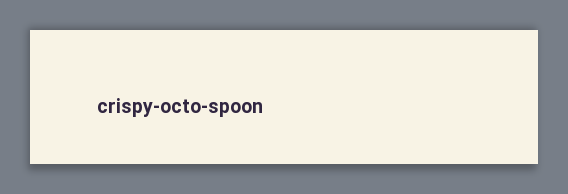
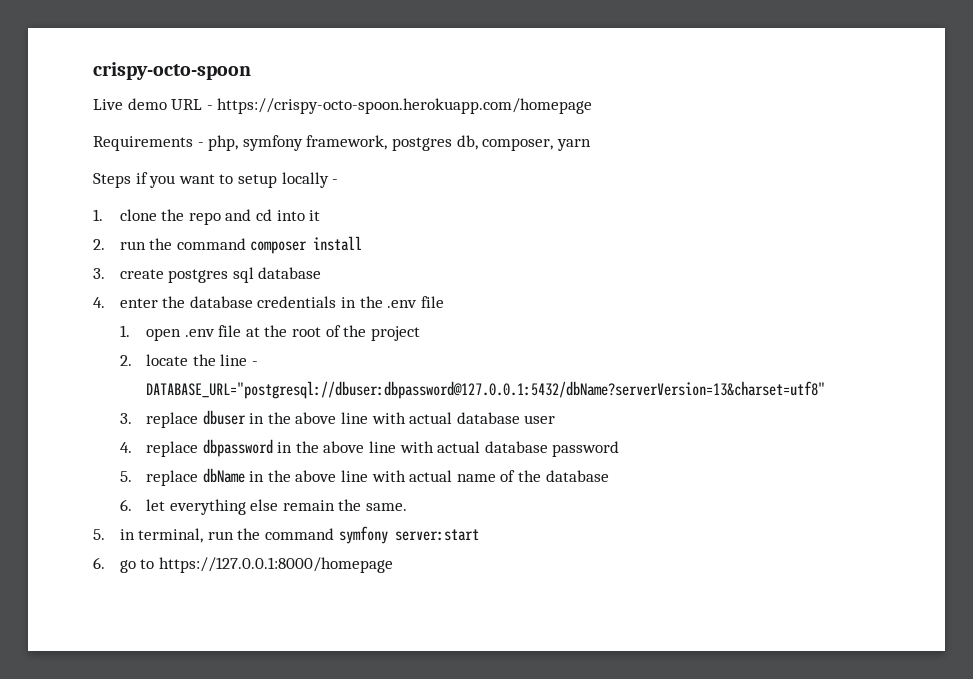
+ Live demo URL - https://crispy-octo-spoon.herokuapp.com/homepage
+ Requirements - php, symfony framework, postgres db, composer, yarn
+ Steps if you want to setup locally -
+ 1. clone the repo and cd into it
+ 2. run the command composer install
+ 3. create postgres sql database
+ 4. enter the database credentials in the .env file
+ 1. open .env file at the root of the project
+ 2. locate the line - DATABASE_URL="postgresql://dbuser:dbpassword@127.0.0.1:5432/dbName?serverVersion=13&charset=utf8"
+ 3. replace dbuser in the above line with actual database user
+ 4. replace dbpassword in the above line with actual database password
+ 5. replace dbName in the above line with actual name of the database
+ 6. let everything else remain the same.
+ 5. in terminal, run the command symfony server:start
+ 6. go to https://127.0.0.1:8000/homepage

